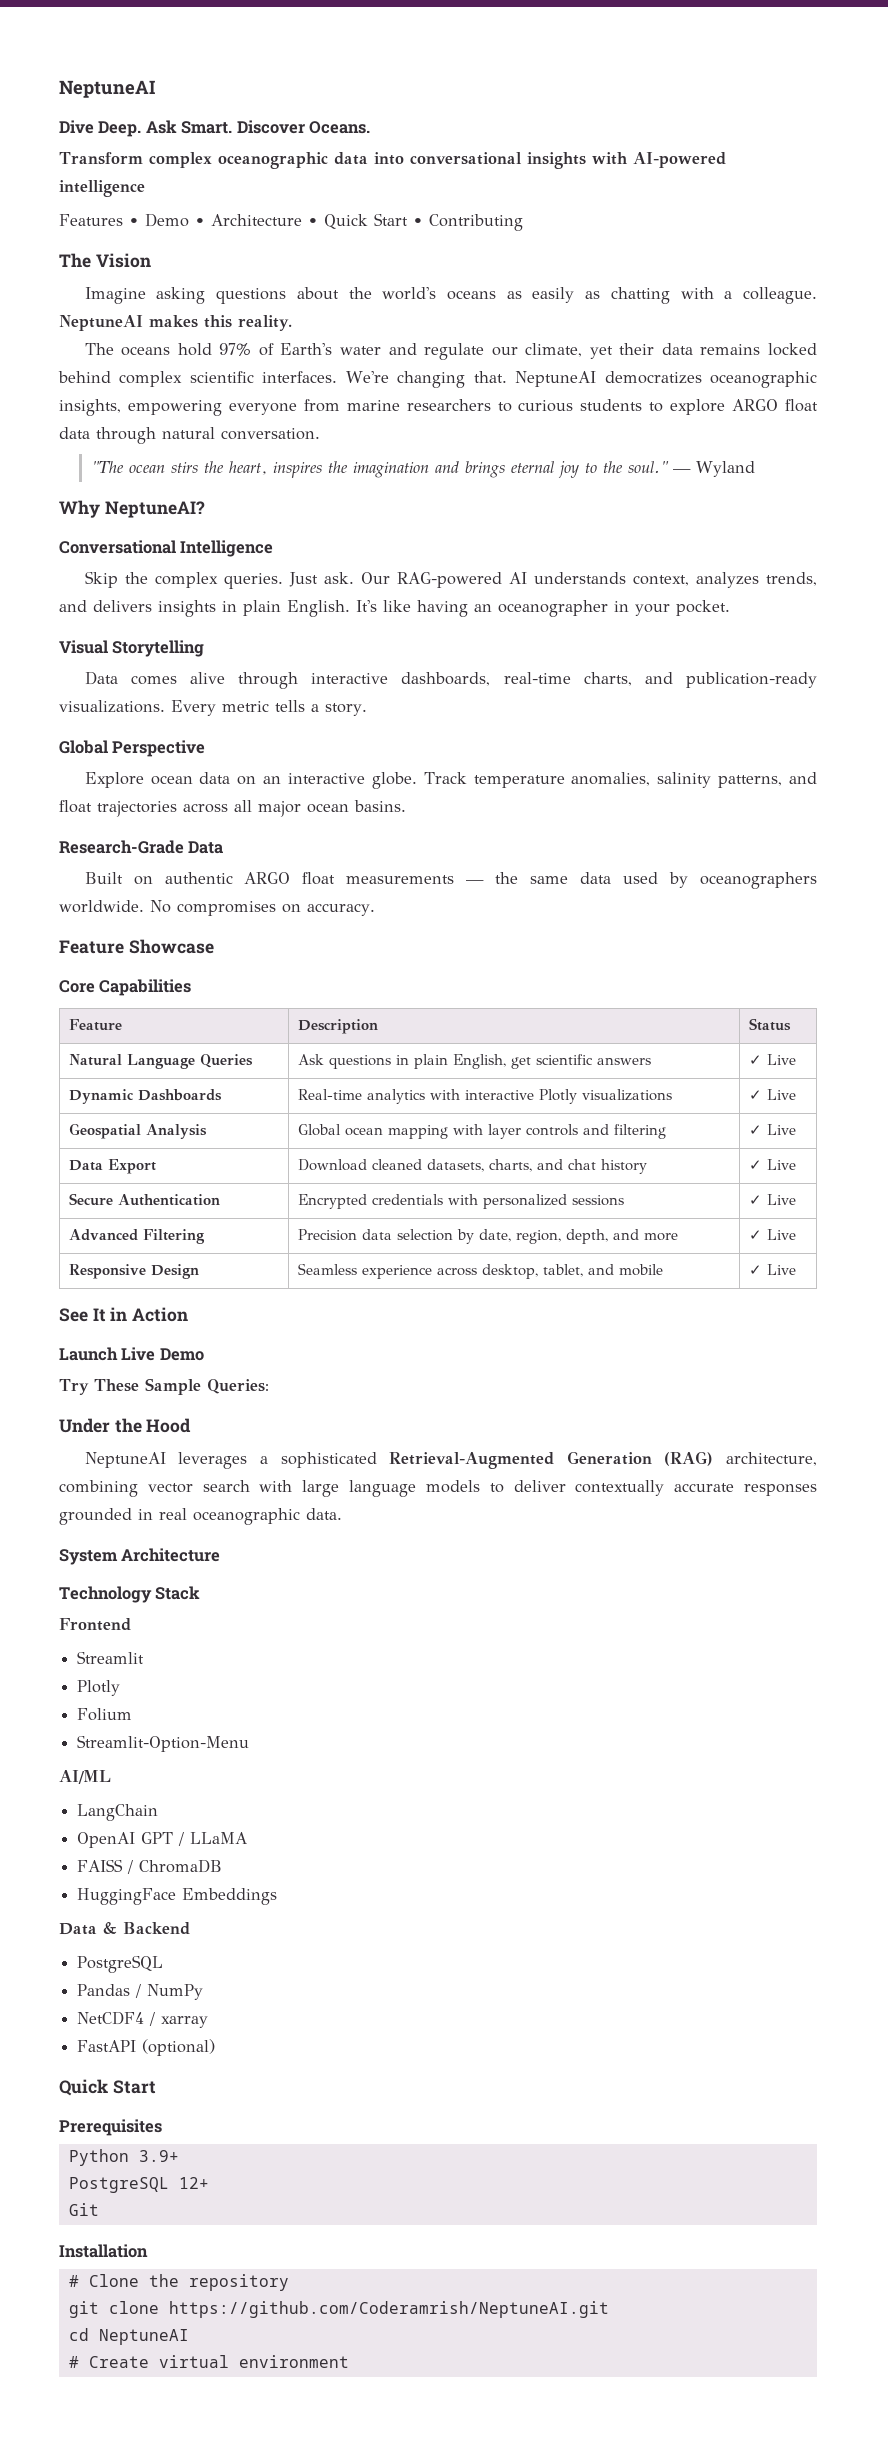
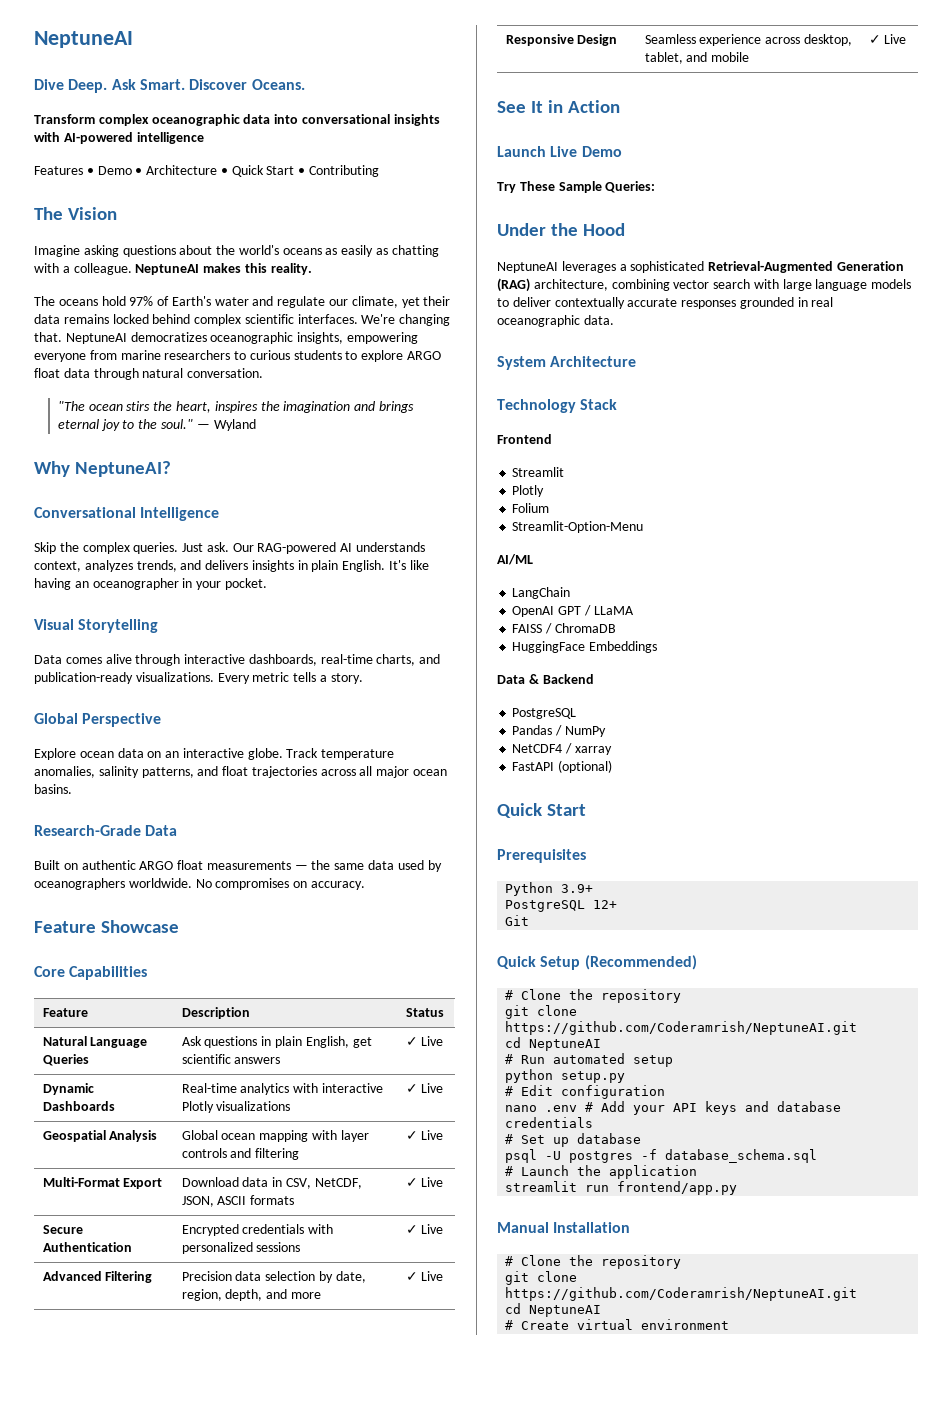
- Data Export | Download cleaned datasets, charts, and chat history | ✓ Live
+ Multi-Format Export | Download data in CSV, NetCDF, JSON, ASCII formats | ✓ Live
- Installation
+ Quick Setup (Recommended)
+ # Clone the repository
+ git clone https://github.com/Coderamrish/NeptuneAI.git
+ cd NeptuneAI
+ # Run automated setup
+ python setup.py
+ # Edit configuration
+ nano .env # Add your API keys and database credentials
+ # Set up database
+ psql -U postgres -f database_schema.sql
+ # Launch the application
+ streamlit run frontend/app.py
+ Manual Installation

